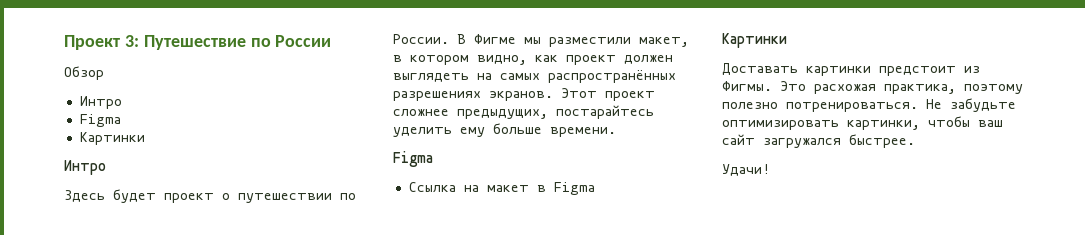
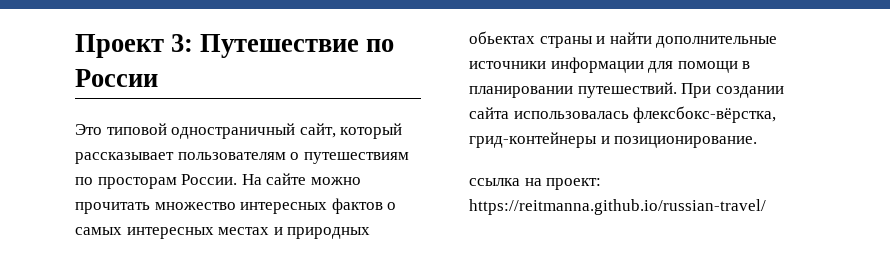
- Обзор
- Интро
- Figma
- Картинки
- Интро
- Здесь будет проект о путешествии по России. В Фигме мы разместили макет, в котором видно, как проект должен выглядеть на самых распространённых разрешениях экранов. Этот проект сложнее предыдущих, постарайтесь уделить ему больше времени.
- Figma
- Ссылка на макет в Figma
- Картинки
- Доставать картинки предстоит из Фигмы. Это расхожая практика, поэтому полезно потренироваться. Не забудьте оптимизировать картинки, чтобы ваш сайт загружался быстрее.
- Удачи!
+ Это типовой одностраничный сайт, который рассказывает пользователям о путешествиям по просторам России. На сайте можно прочитать множество интересных фактов о самых интересных местах и природных обьектах страны и найти дополнительные источники информации для помощи в планировании путешествий. При создании сайта использовалась флексбокс-вёрстка, грид-контейнеры и позиционирование.
+ ссылка на проект: https://reitmanna.github.io/russian-travel/

